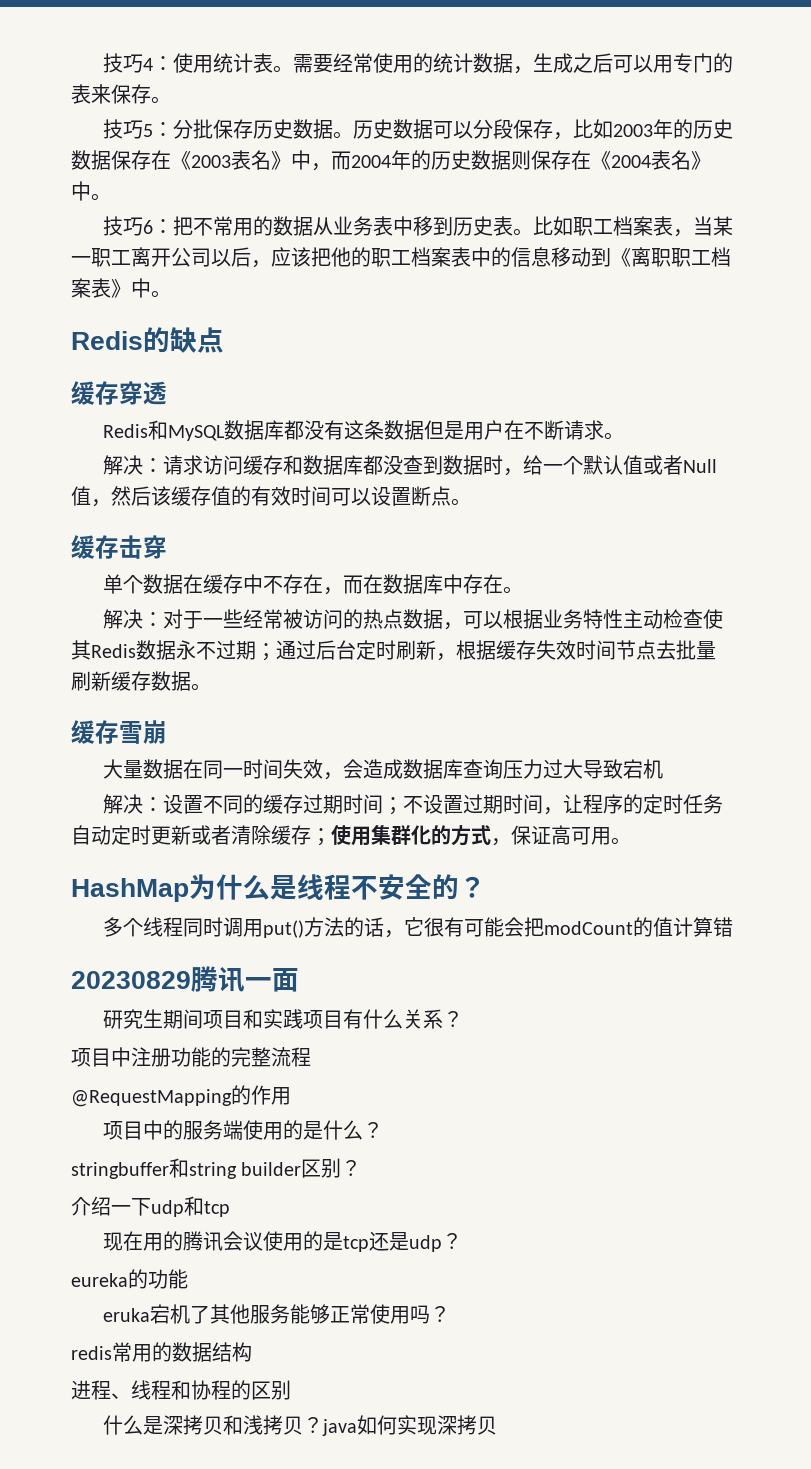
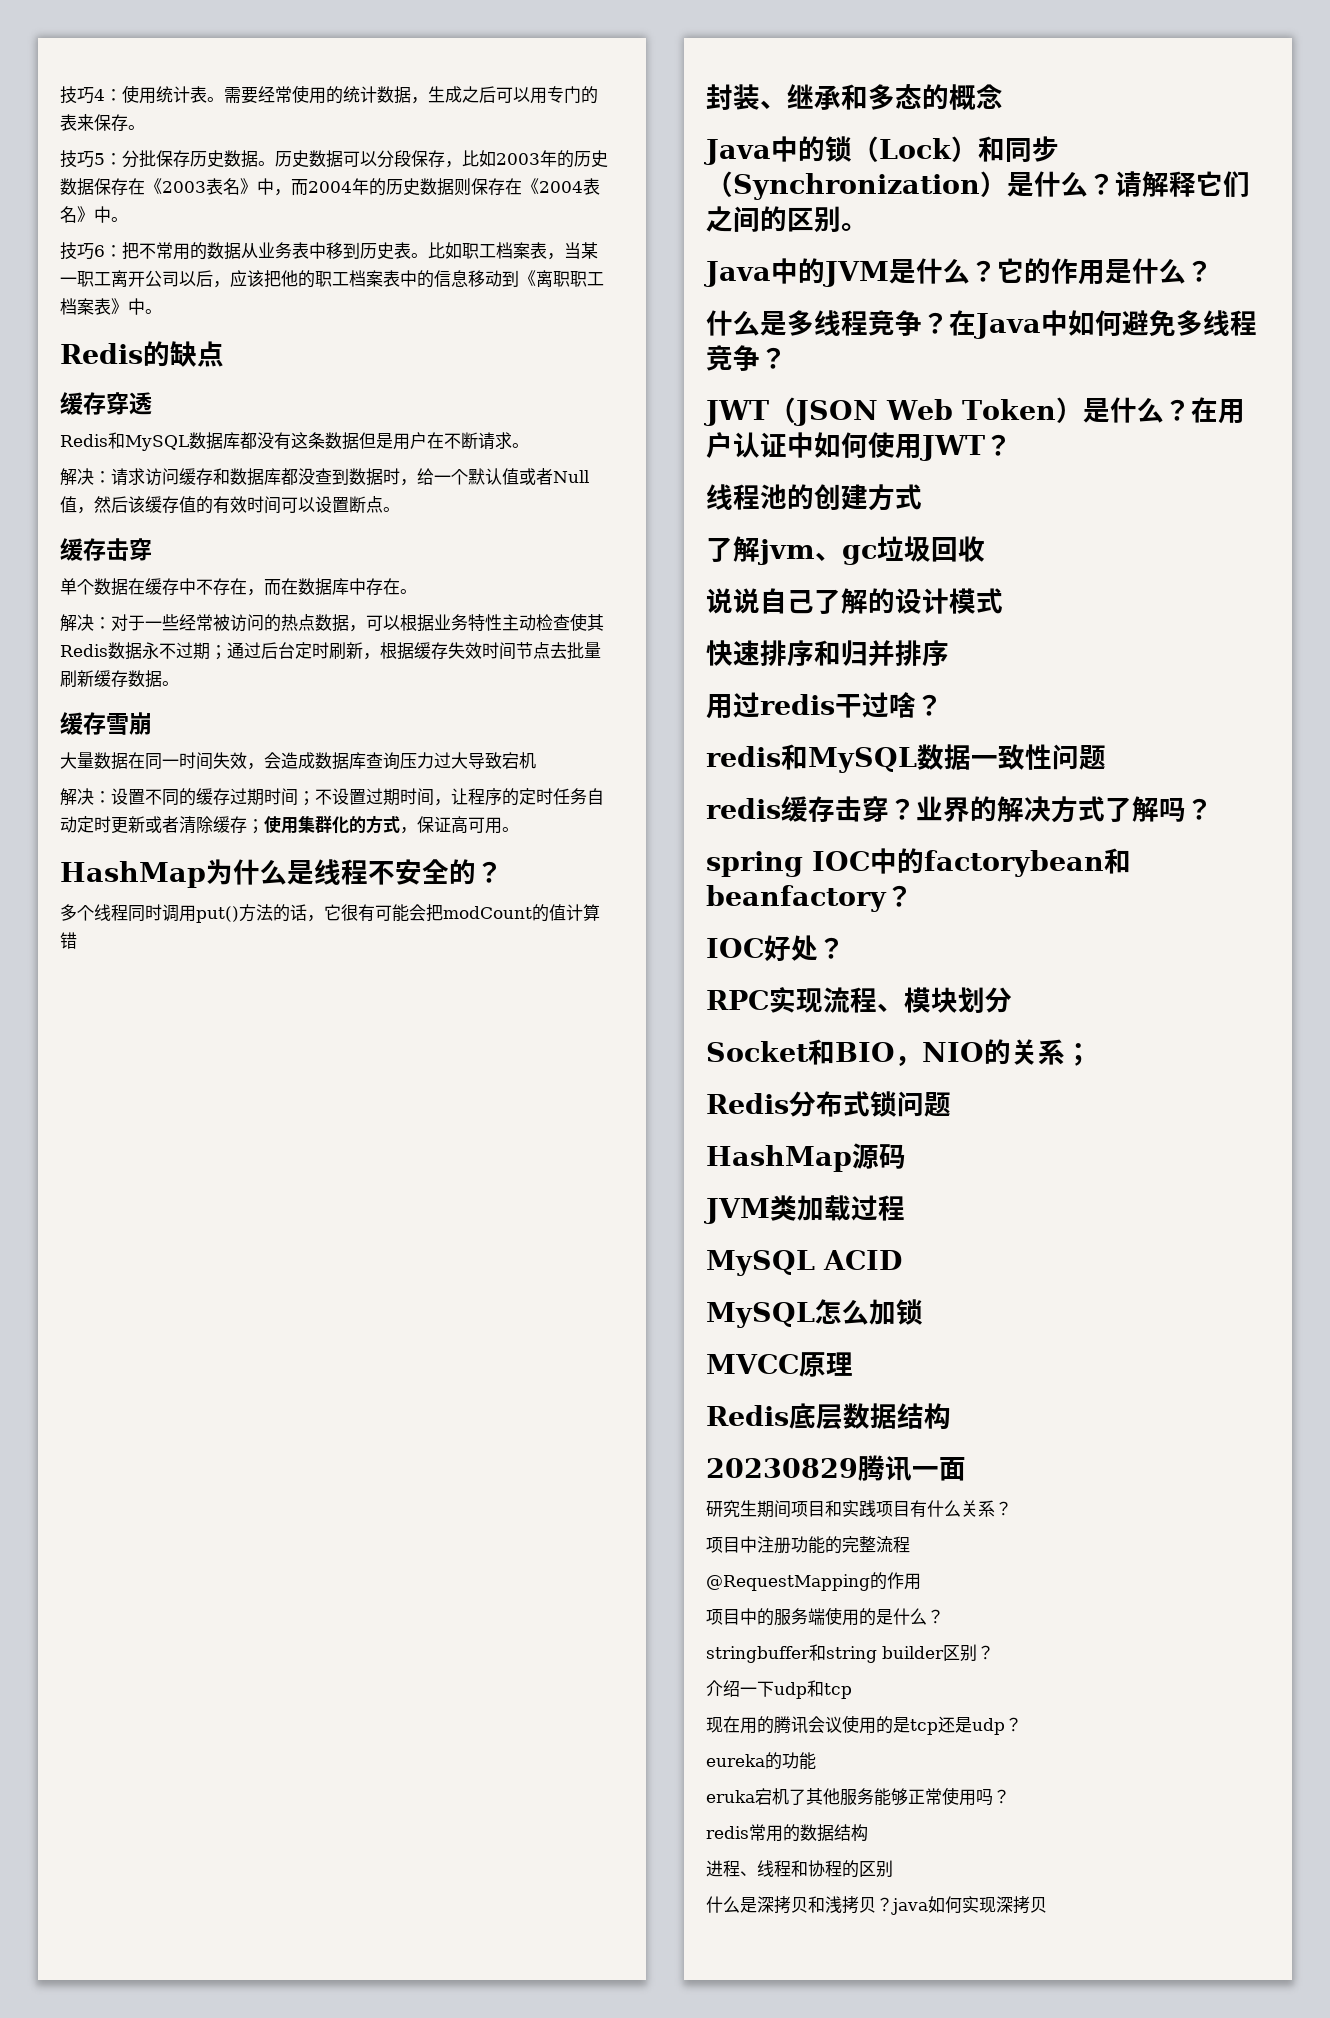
+ 封装、继承和多态的概念
+ Java中的锁（Lock）和同步（Synchronization）是什么？请解释它们之间的区别。
+ Java中的JVM是什么？它的作用是什么？
+ 什么是多线程竞争？在Java中如何避免多线程竞争？
+ JWT（JSON Web Token）是什么？在用户认证中如何使用JWT？
+ 线程池的创建方式
+ 了解jvm、gc垃圾回收
+ 说说自己了解的设计模式
+ 快速排序和归并排序
+ 用过redis干过啥？
+ redis和MySQL数据一致性问题
+ redis缓存击穿？业界的解决方式了解吗？
+ spring IOC中的factorybean和beanfactory？
+ IOC好处？
+ RPC实现流程、模块划分
+ Socket和BIO，NIO的关系；
+ Redis分布式锁问题
+ HashMap源码
+ JVM类加载过程
+ MySQL ACID
+ MySQL怎么加锁
+ MVCC原理
+ Redis底层数据结构

